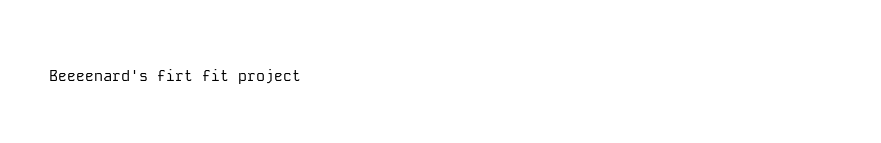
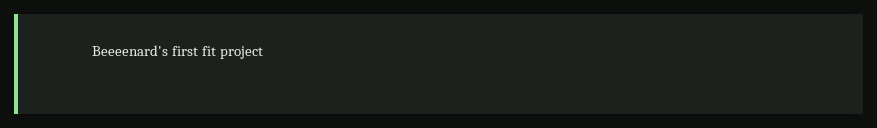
- Beeeenard's firt fit project
+ Beeeenard's first fit project

